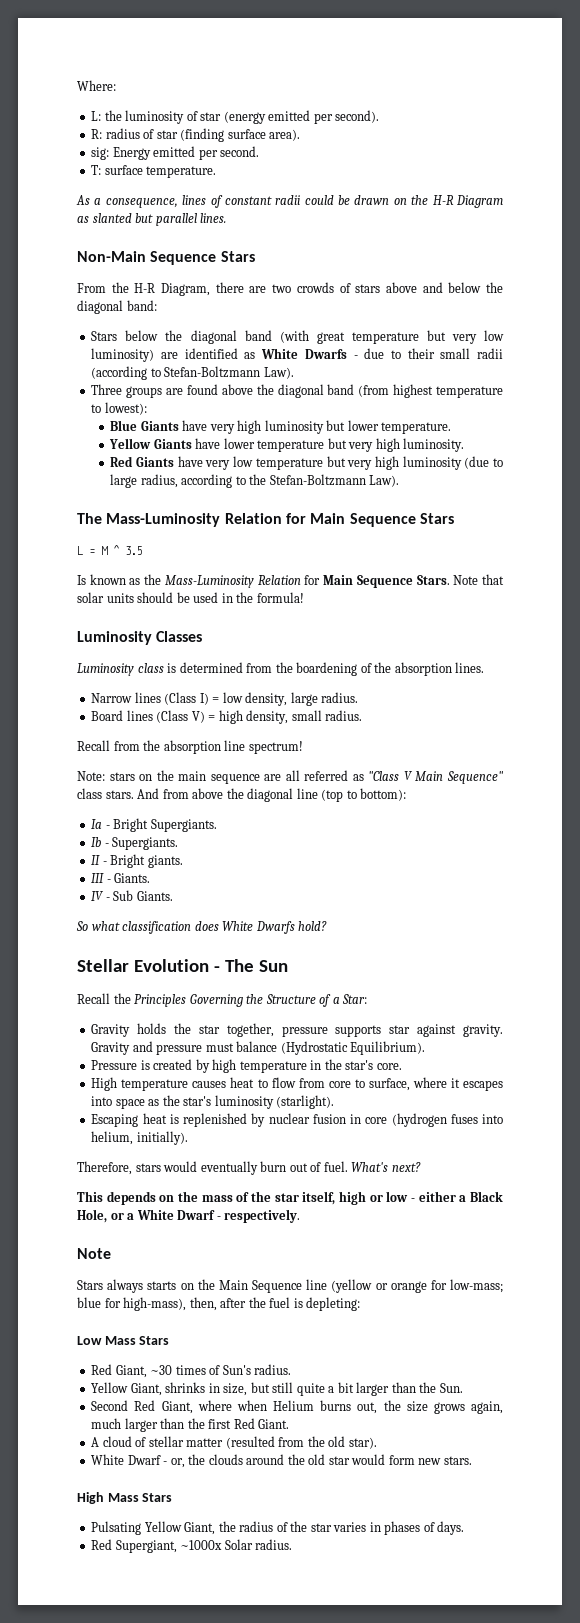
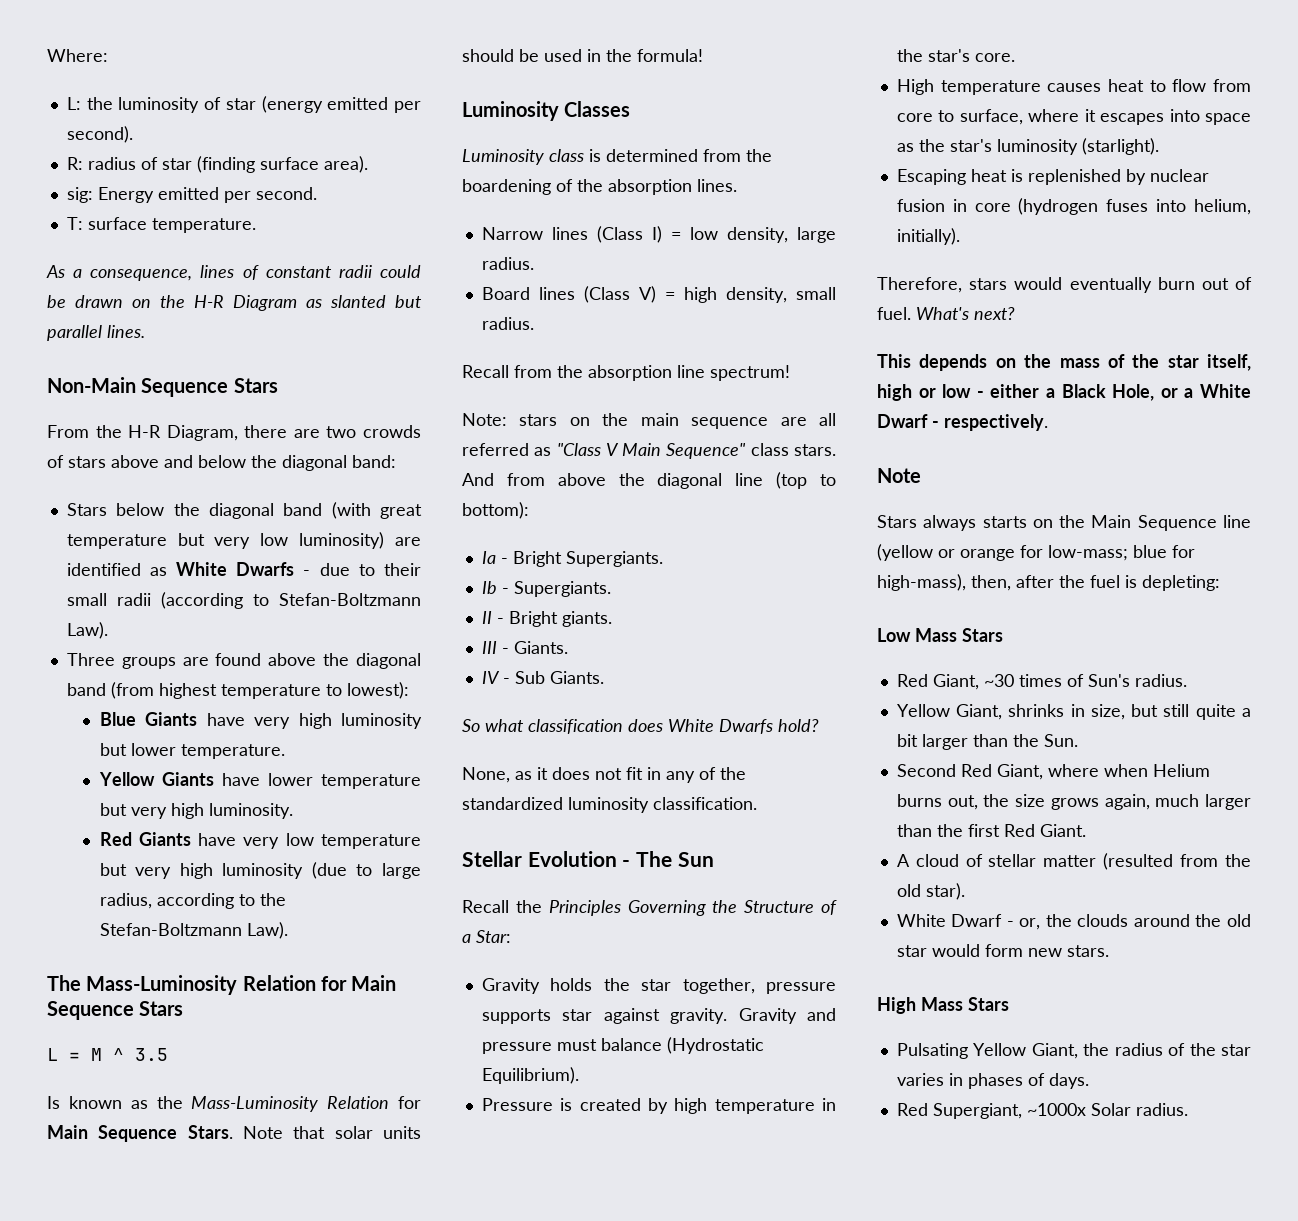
+ None, as it does not fit in any of the standardized luminosity classification.

